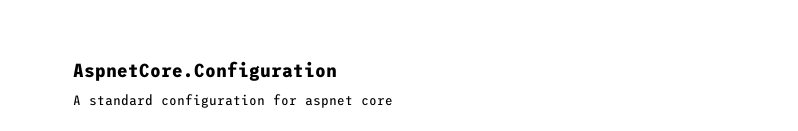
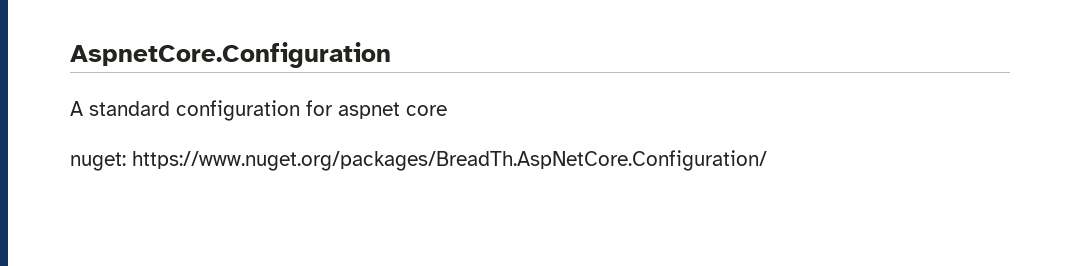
+ nuget: https://www.nuget.org/packages/BreadTh.AspNetCore.Configuration/

